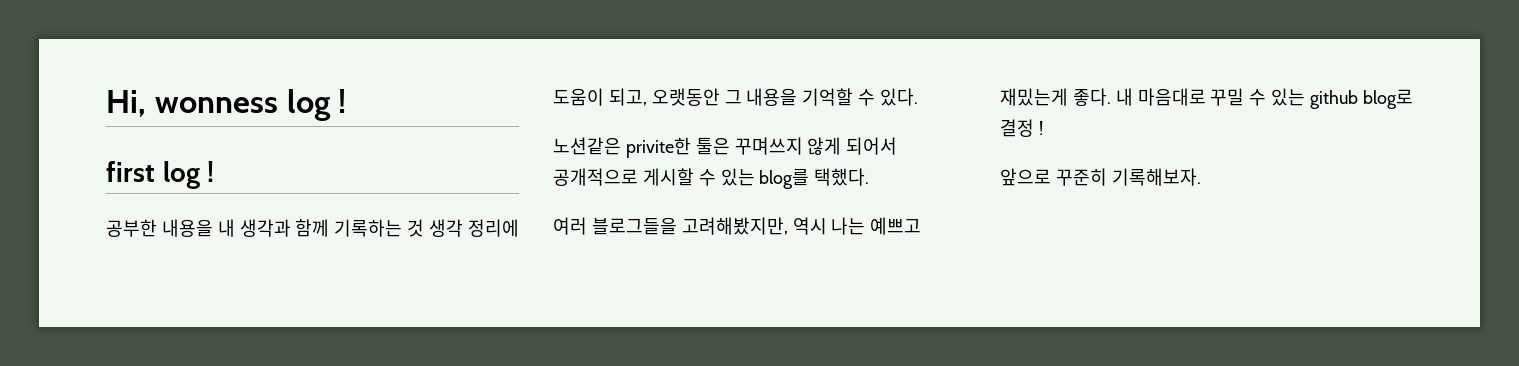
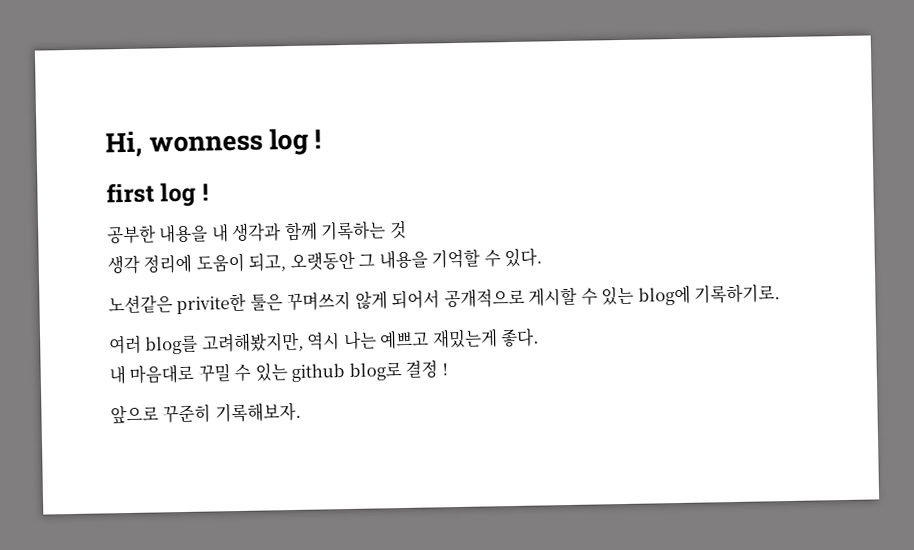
- 공부한 내용을 내 생각과 함께 기록하는 것 생각 정리에 도움이 되고, 오랫동안 그 내용을 기억할 수 있다.
+ 공부한 내용을 내 생각과 함께 기록하는 것
+ 생각 정리에 도움이 되고, 오랫동안 그 내용을 기억할 수 있다.
- 노션같은 privite한 툴은 꾸며쓰지 않게 되어서 공개적으로 게시할 수 있는 blog를 택했다.
+ 노션같은 privite한 툴은 꾸며쓰지 않게 되어서 공개적으로 게시할 수 있는 blog에 기록하기로.
- 여러 블로그들을 고려해봤지만, 역시 나는 예쁘고 재밌는게 좋다. 내 마음대로 꾸밀 수 있는 github blog로 결정 !
+ 여러 blog를 고려해봤지만, 역시 나는 예쁘고 재밌는게 좋다.
+ 내 마음대로 꾸밀 수 있는 github blog로 결정 !

